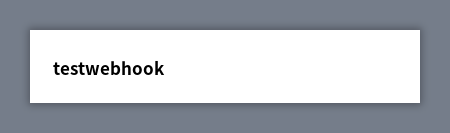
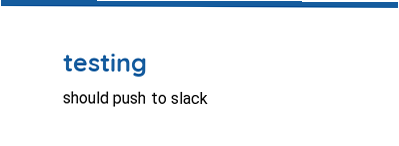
- testwebhook
+ testing
+ should push to slack

